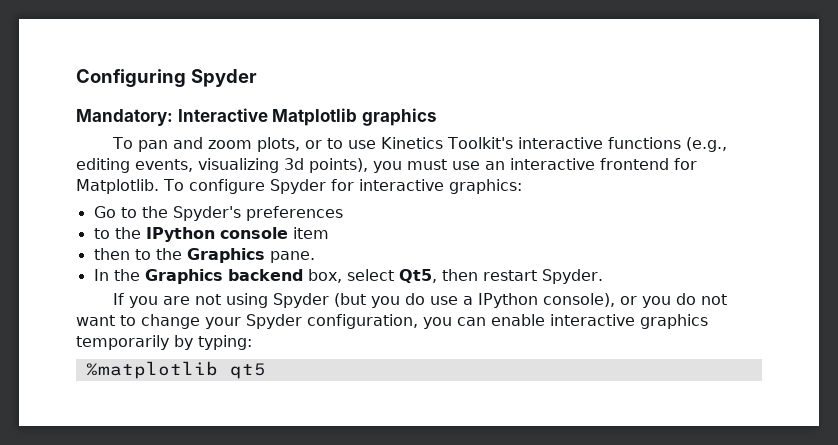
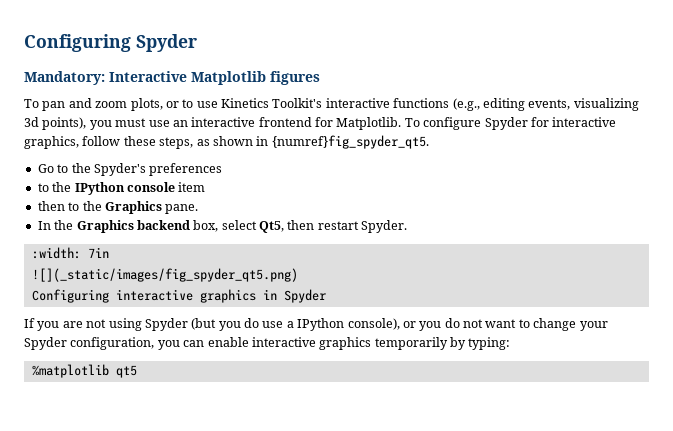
- Mandatory: Interactive Matplotlib graphics
+ Mandatory: Interactive Matplotlib figures
- To configure Spyder for interactive graphics:
+ To configure Spyder for interactive graphics, follow these steps, as shown in {numref}fig_spyder_qt5.
+ :width: 7in
+ ![](_static/images/fig_spyder_qt5.png)
+ Configuring interactive graphics in Spyder

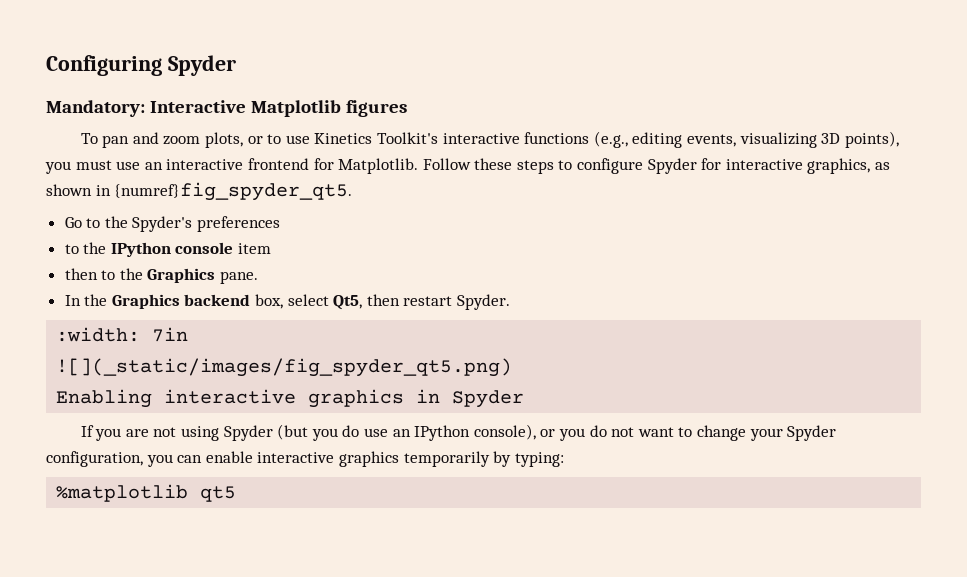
- To pan and zoom plots, or to use Kinetics Toolkit's interactive functions (e.g., editing events, visualizing 3d points), you must use an interactive frontend for Matplotlib.
+ To pan and zoom plots, or to use Kinetics Toolkit's interactive functions (e.g., editing events, visualizing 3D points), you must use an interactive frontend for Matplotlib.
- To configure Spyder for interactive graphics, follow these steps, as shown in {numref}fig_spyder_qt5.
+ Follow these steps to configure Spyder for interactive graphics, as shown in {numref}fig_spyder_qt5.
- Configuring interactive graphics in Spyder
+ Enabling interactive graphics in Spyder
- If you are not using Spyder (but you do use a IPython console), or you do not want to change your Spyder configuration, you can enable interactive graphics temporarily by typing:
+ If you are not using Spyder (but you do use an IPython console), or you do not want to change your Spyder configuration, you can enable interactive graphics temporarily by typing:

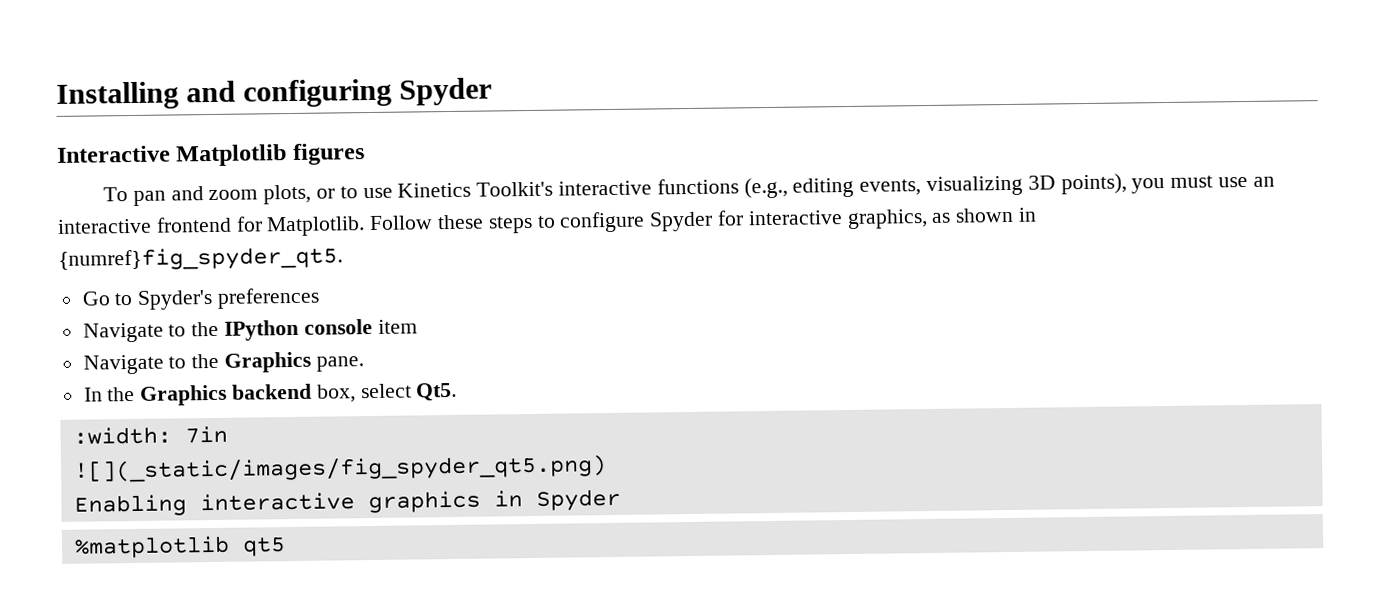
- Configuring Spyder
- Mandatory: Interactive Matplotlib figures
+ Installing and configuring Spyder
+ Interactive Matplotlib figures
- Go to the Spyder's preferences
+ Go to Spyder's preferences
- to the IPython console item
+ Navigate to the IPython console item
- then to the Graphics pane.
+ Navigate to the Graphics pane.
- In the Graphics backend box, select Qt5, then restart Spyder.
+ In the Graphics backend box, select Qt5.
- If you are not using Spyder (but you do use an IPython console), or you do not want to change your Spyder configuration, you can enable interactive graphics temporarily by typing:

